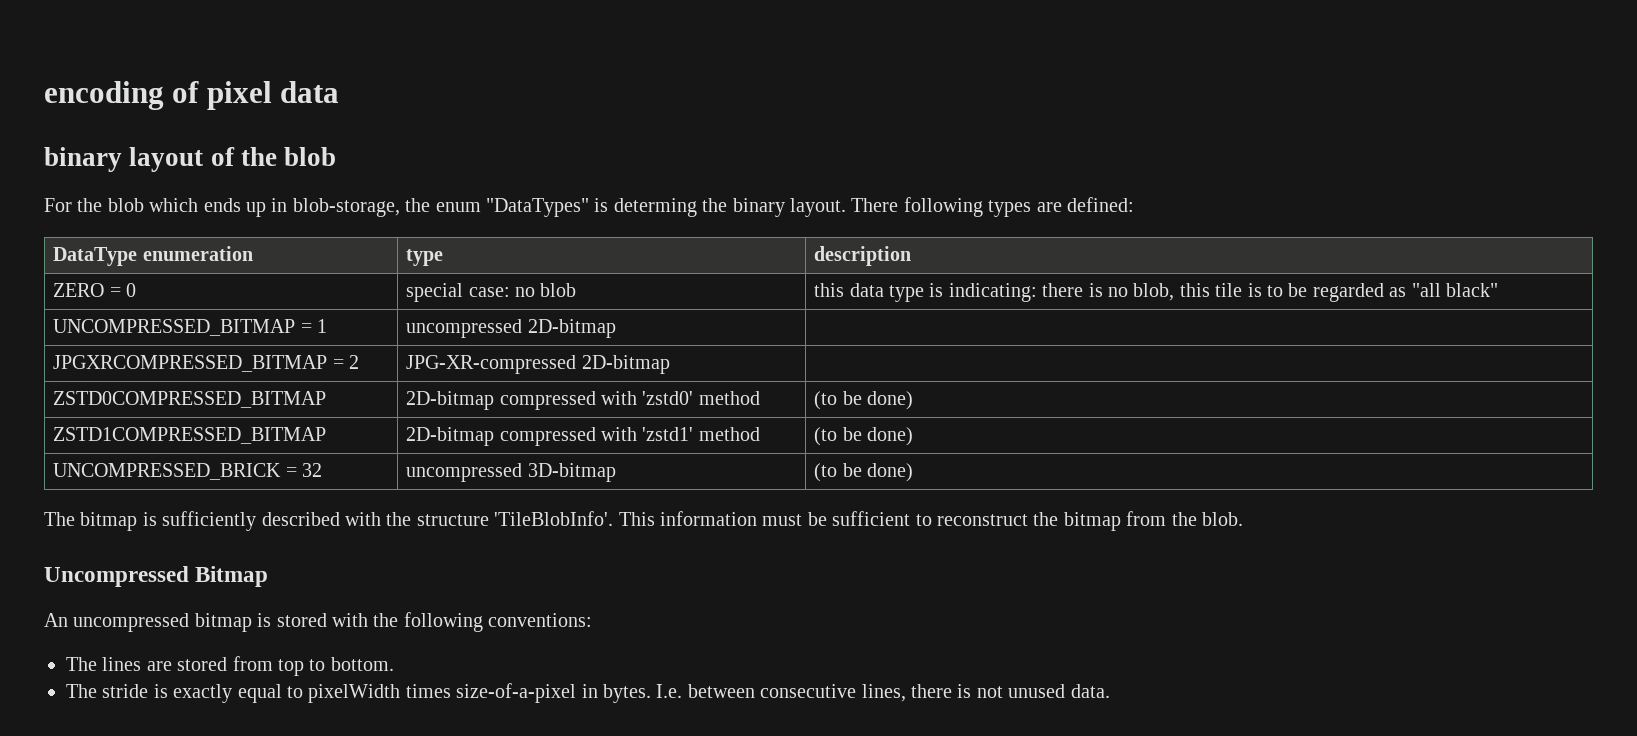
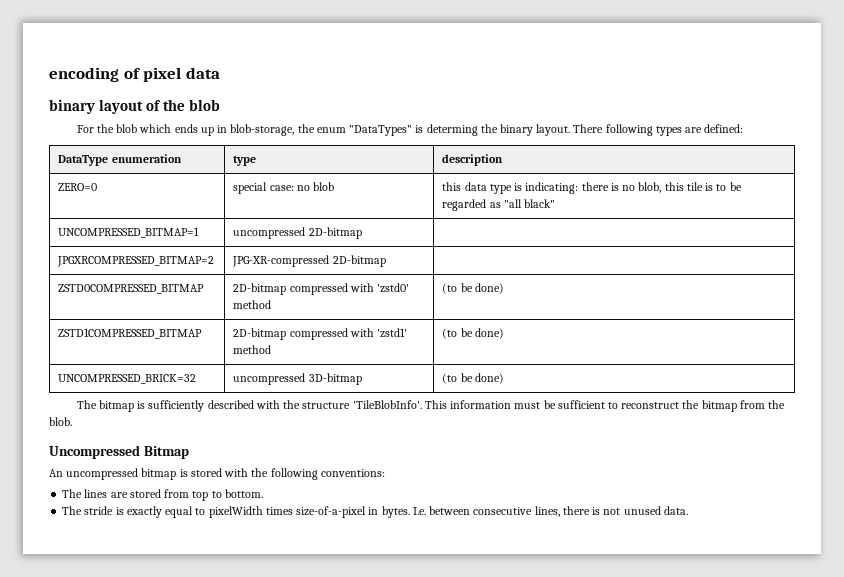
- ZERO = 0 | special case: no blob | this data type is indicating: there is no blob, this tile is to be regarded as "all black"
+ ZERO=0 | special case: no blob | this data type is indicating: there is no blob, this tile is to be regarded as "all black"
- UNCOMPRESSED_BITMAP = 1 | uncompressed 2D-bitmap |
+ UNCOMPRESSED_BITMAP=1 | uncompressed 2D-bitmap |
- JPGXRCOMPRESSED_BITMAP = 2 | JPG-XR-compressed 2D-bitmap |
+ JPGXRCOMPRESSED_BITMAP=2 | JPG-XR-compressed 2D-bitmap |
- UNCOMPRESSED_BRICK = 32 | uncompressed 3D-bitmap | (to be done)
+ UNCOMPRESSED_BRICK=32 | uncompressed 3D-bitmap | (to be done)

